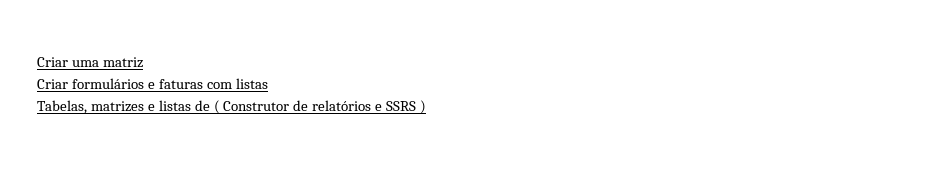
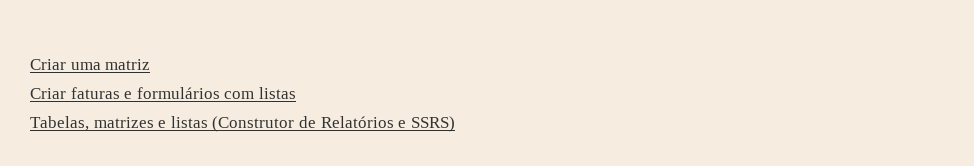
- Criar formulários e faturas com listas
+ Criar faturas e formulários com listas
- Tabelas, matrizes e listas de ( Construtor de relatórios e SSRS )
+ Tabelas, matrizes e listas (Construtor de Relatórios e SSRS)

